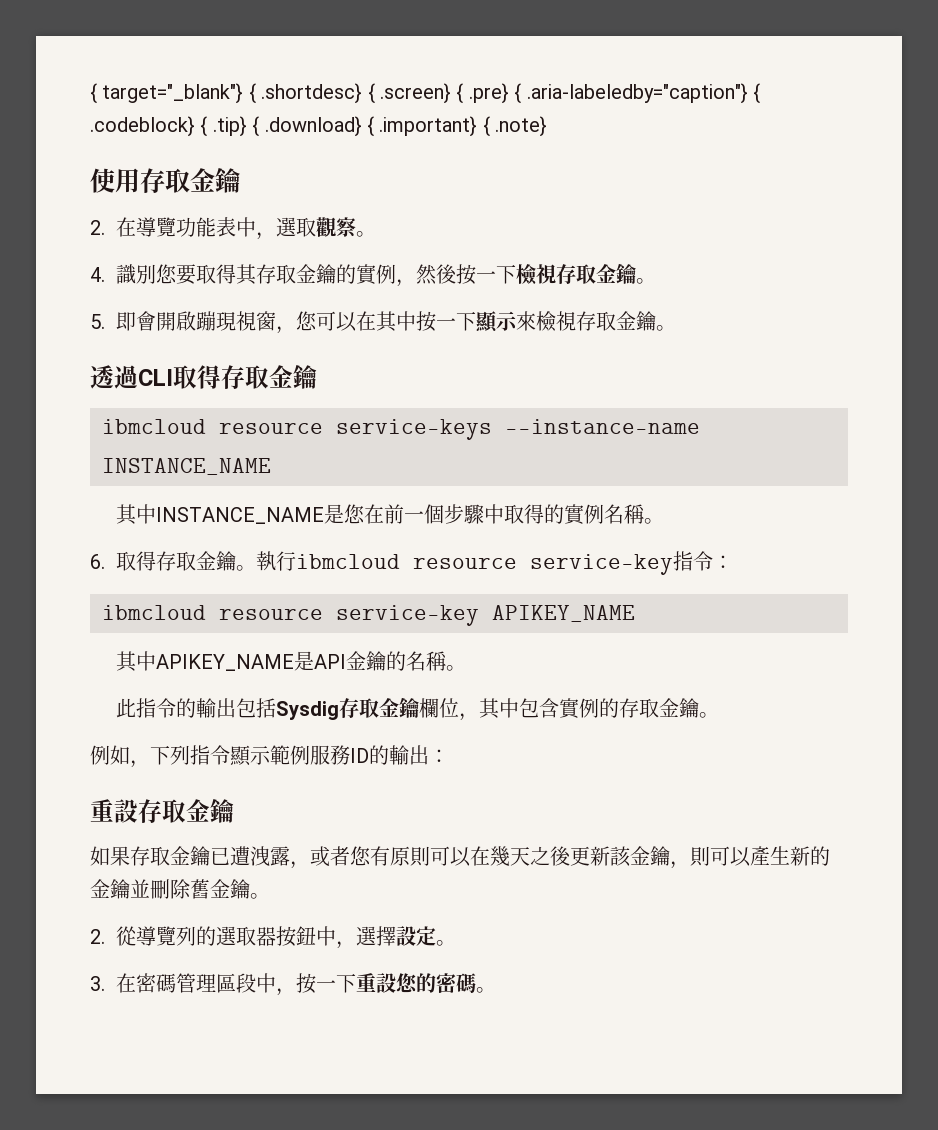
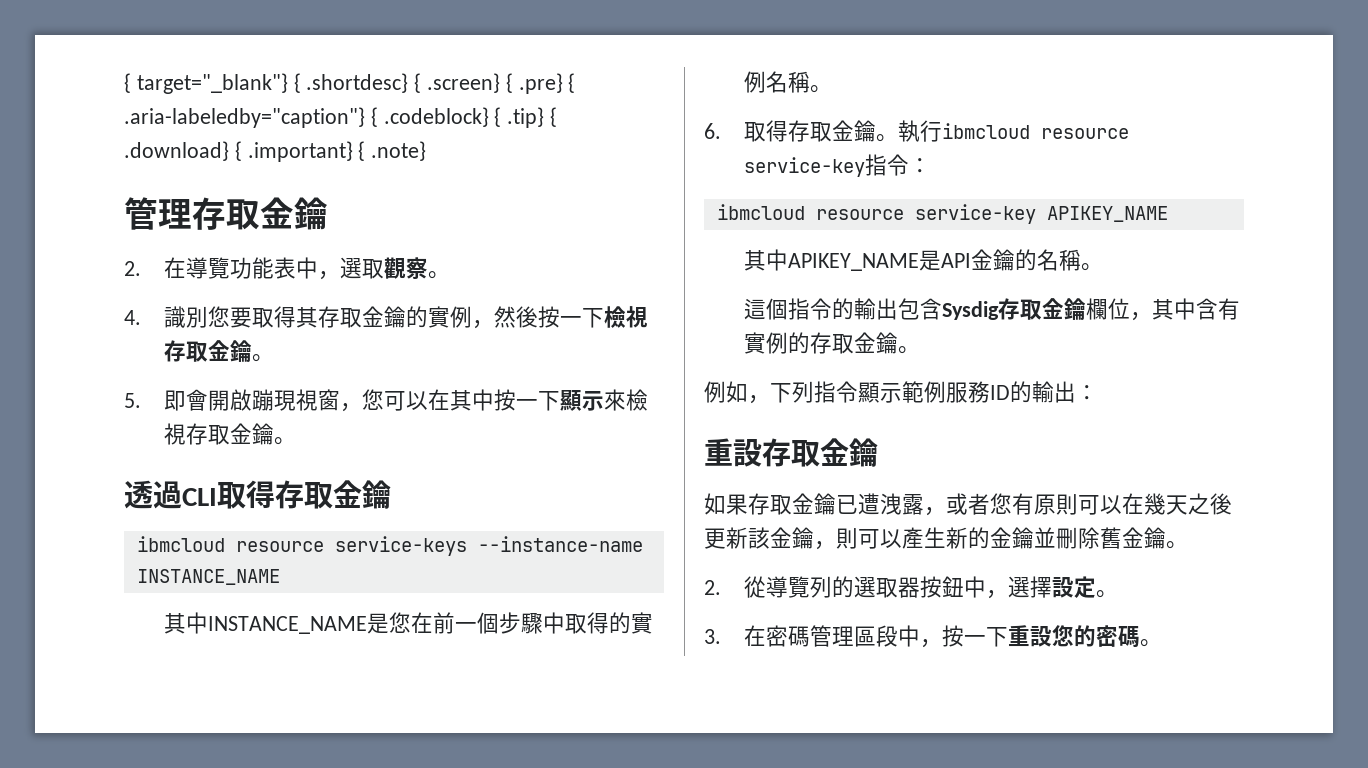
- 使用存取金鑰
+ 管理存取金鑰
- 此指令的輸出包括Sysdig存取金鑰欄位，其中包含實例的存取金鑰。
+ 這個指令的輸出包含Sysdig存取金鑰欄位，其中含有實例的存取金鑰。

